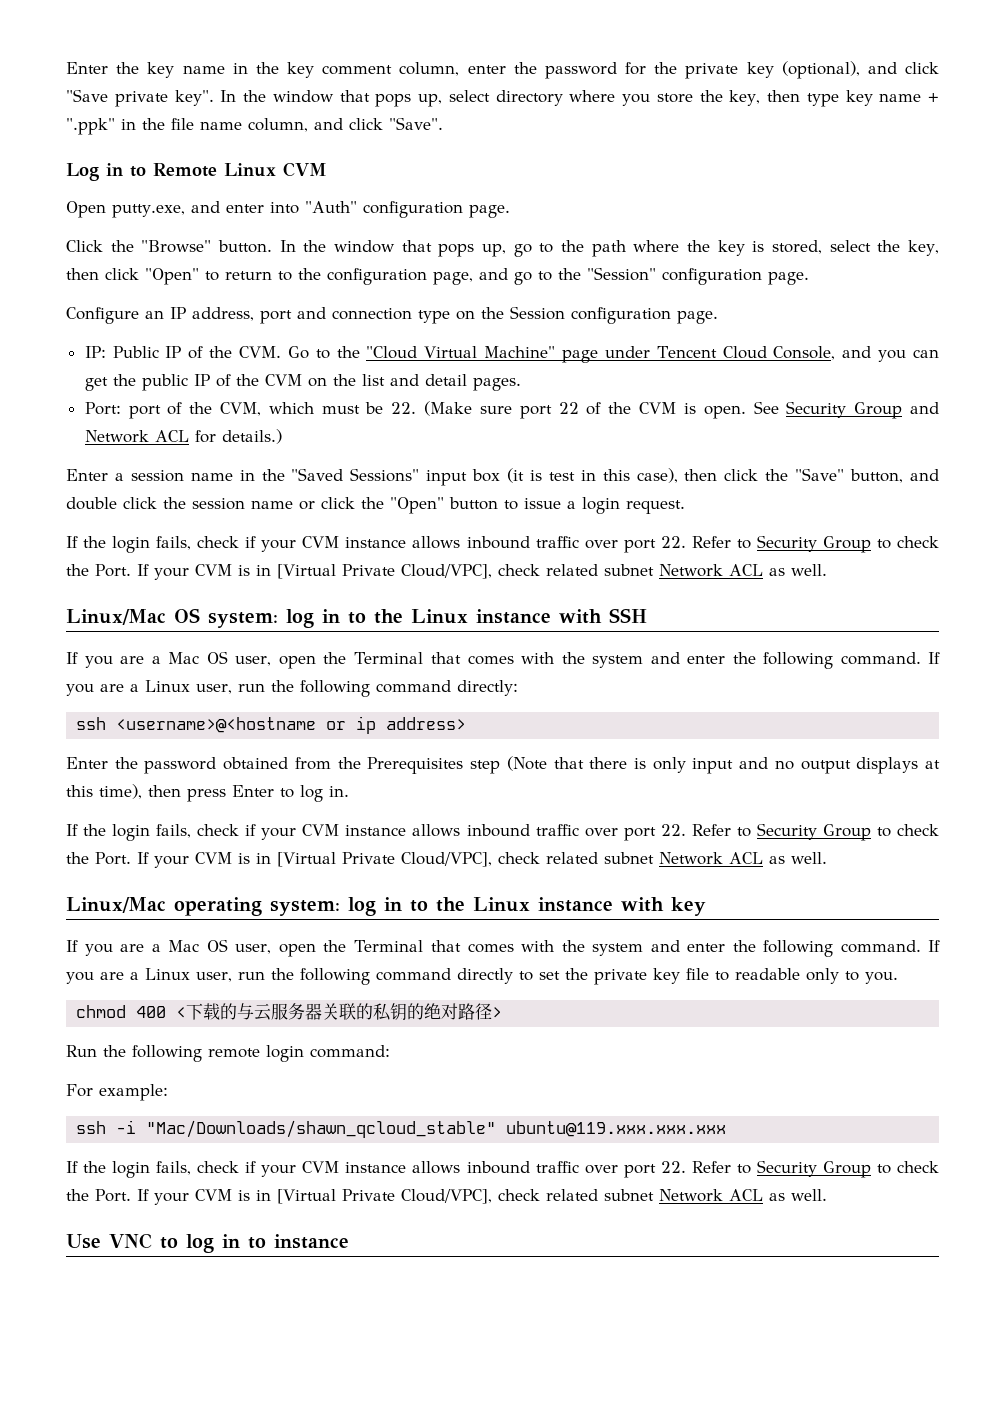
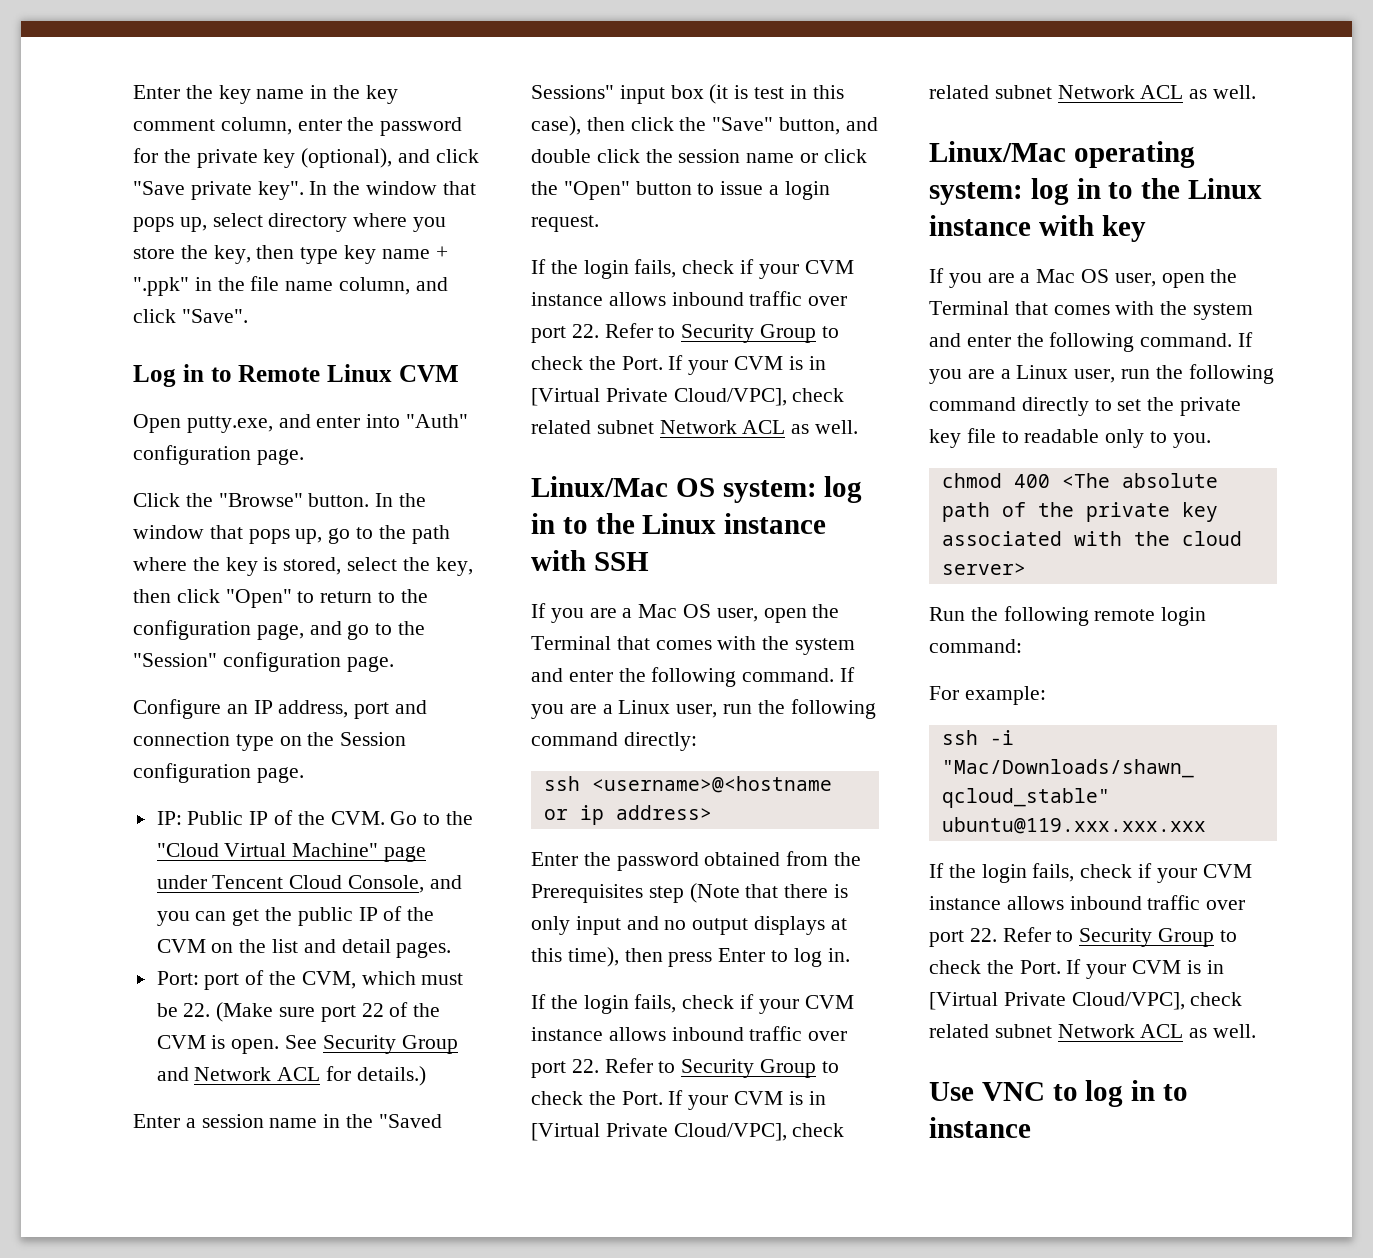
- chmod 400 <下载的与云服务器关联的私钥的绝对路径>
+ chmod 400 <The absolute path of the private key associated with the cloud server>

